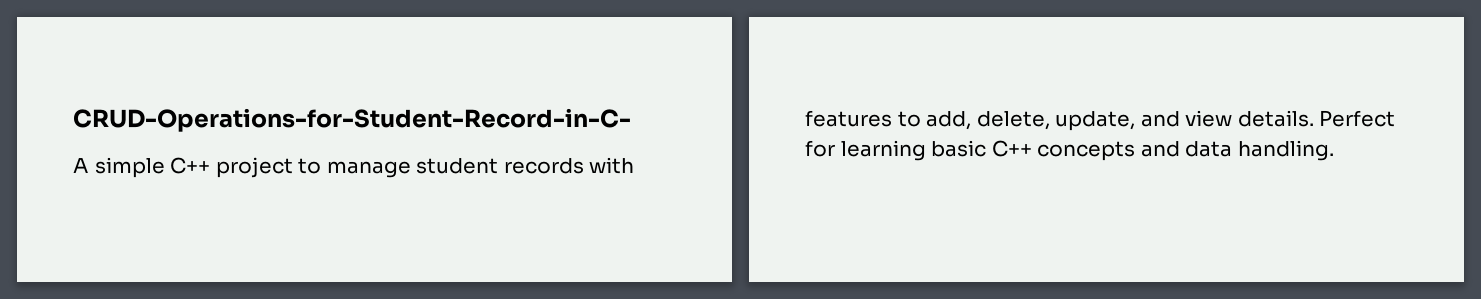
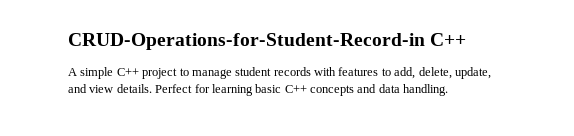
- CRUD-Operations-for-Student-Record-in-C-
+ CRUD-Operations-for-Student-Record-in C++

